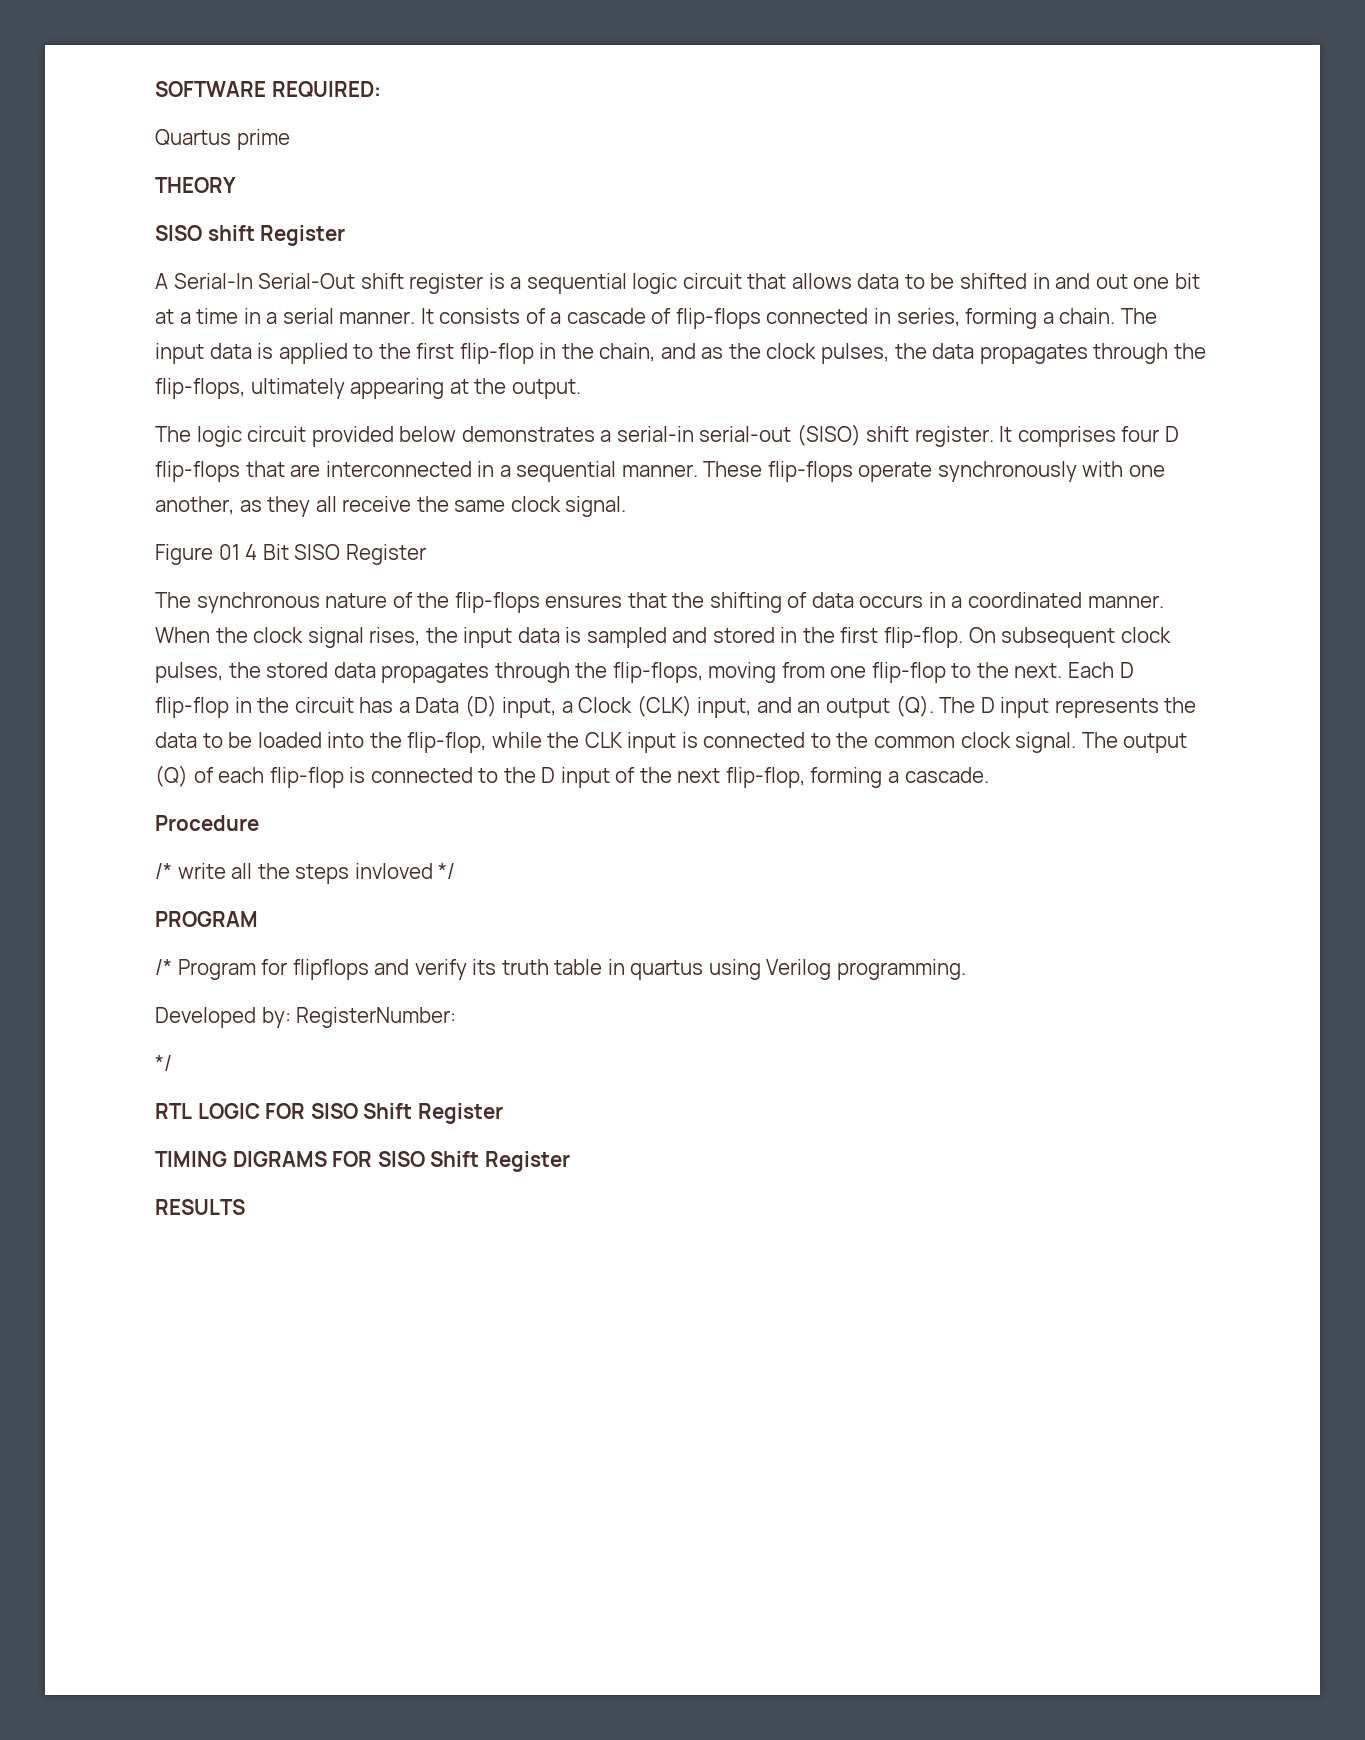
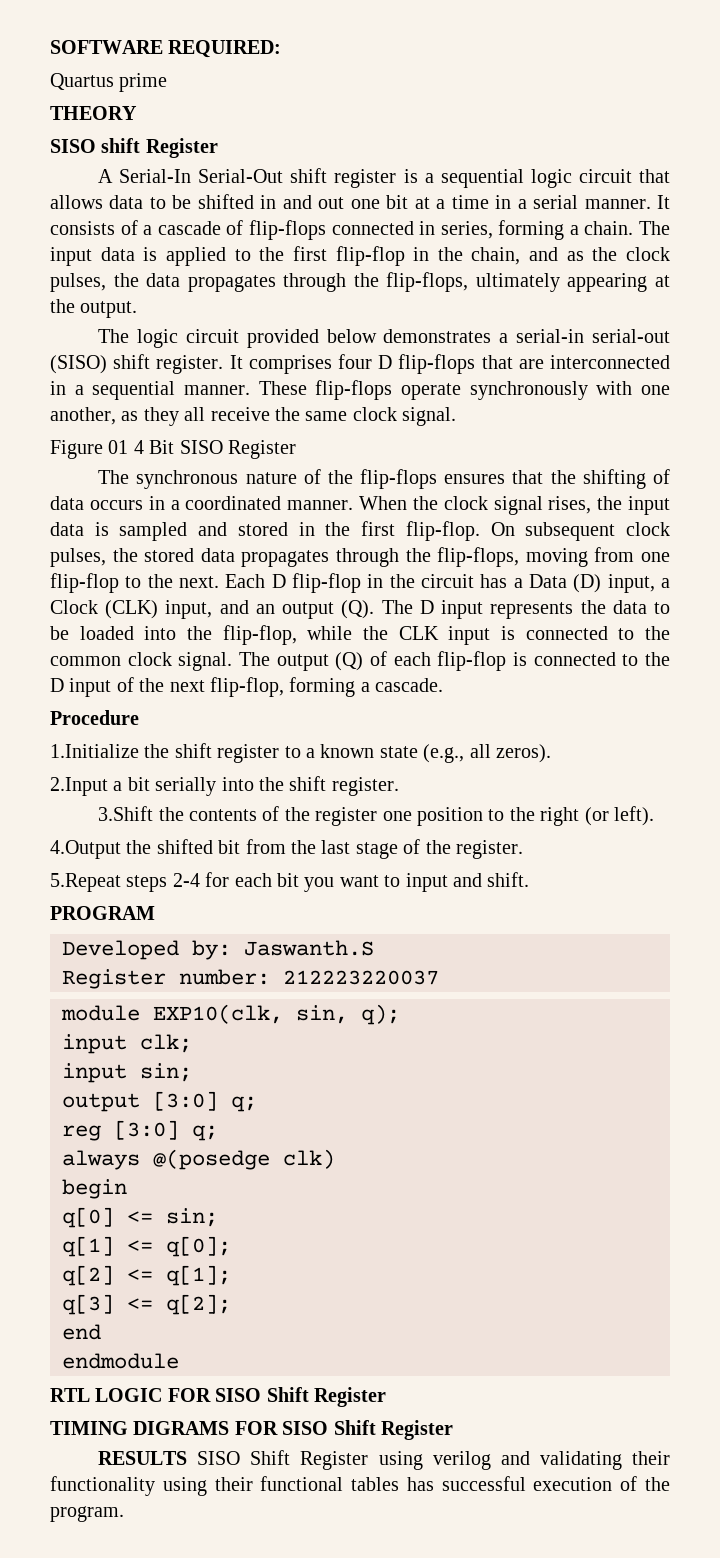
- /* write all the steps invloved */
+ 1.Initialize the shift register to a known state (e.g., all zeros).
+ 2.Input a bit serially into the shift register.
+ 3.Shift the contents of the register one position to the right (or left).
+ 4.Output the shifted bit from the last stage of the register.
+ 5.Repeat steps 2-4 for each bit you want to input and shift.
  PROGRAM
- /* Program for flipflops and verify its truth table in quartus using Verilog programming.
- Developed by: RegisterNumber:
- */
+ Developed by: Jaswanth.S
+ Register number: 212223220037
+ module EXP10(clk, sin, q);
+ input clk;
+ input sin;
+ output [3:0] q;
+ reg [3:0] q;
+ always @(posedge clk)
+ begin
+ q[0] <= sin;
+ q[1] <= q[0];
+ q[2] <= q[1];
+ q[3] <= q[2];
+ end
+ endmodule
- RESULTS
+ RESULTS SISO Shift Register using verilog and validating their functionality using their functional tables has successful execution of the program.

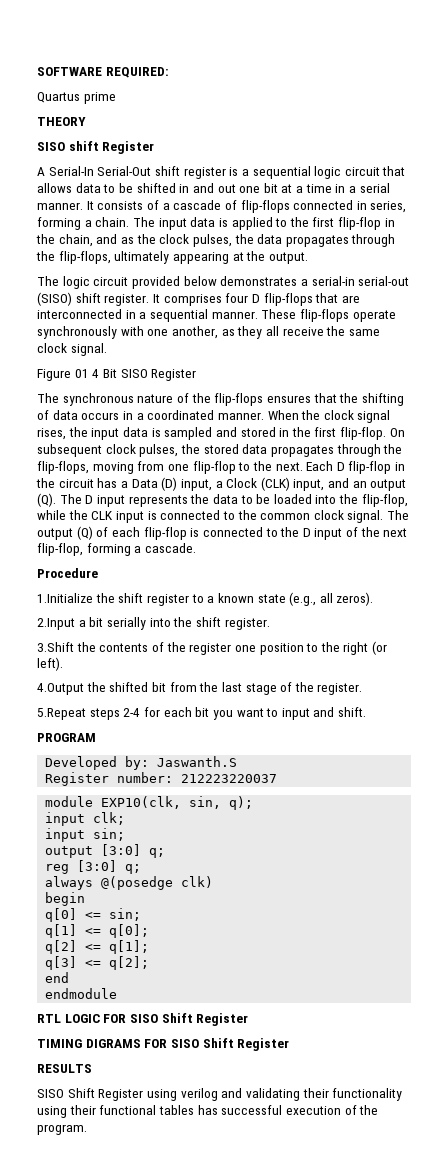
- RESULTS SISO Shift Register using verilog and validating their functionality using their functional tables has successful execution of the program.
+ RESULTS
+ SISO Shift Register using verilog and validating their functionality using their functional tables has successful execution of the program.

